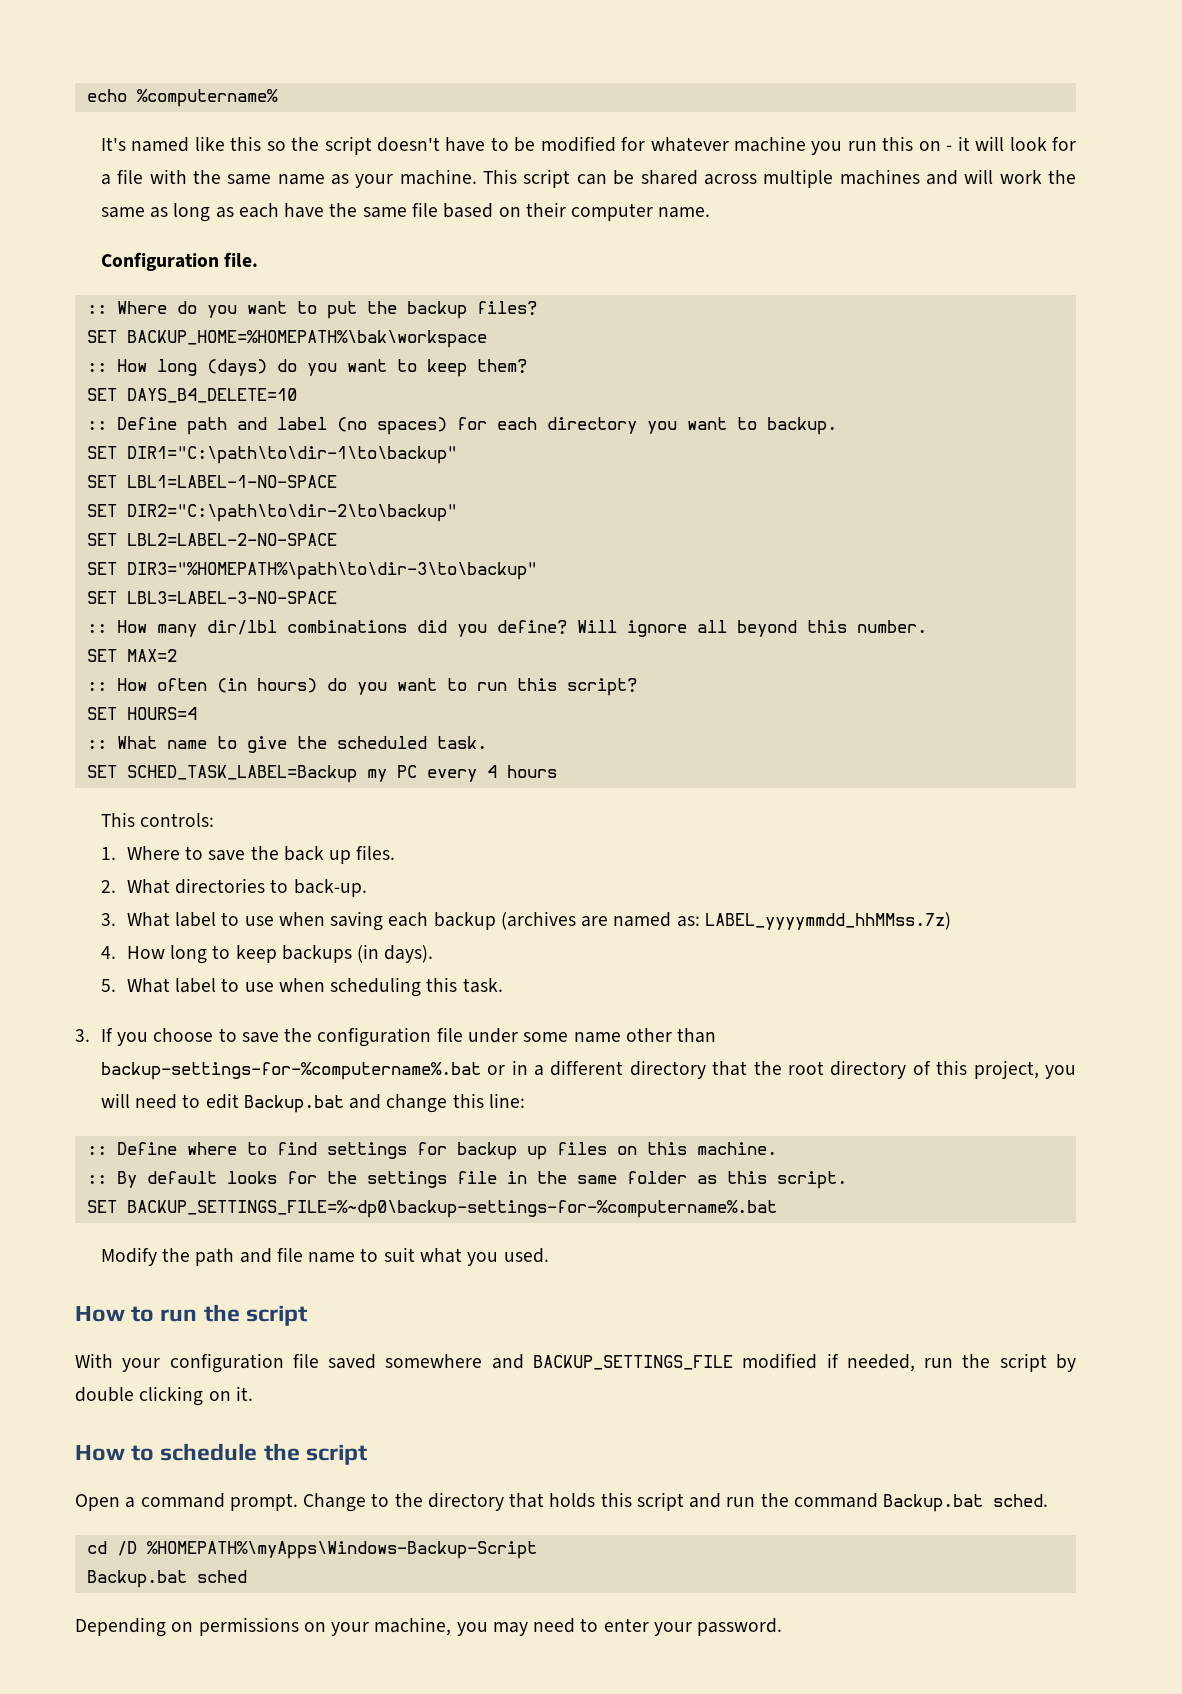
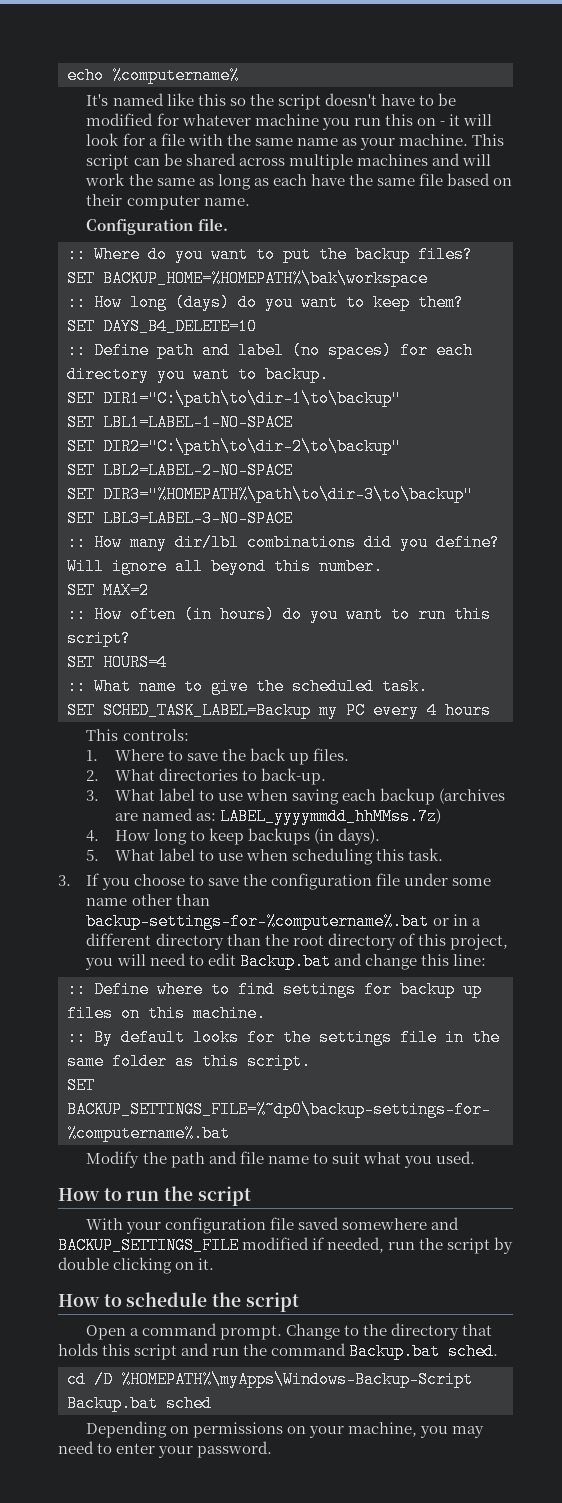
- 3. If you choose to save the configuration file under some name other than backup-settings-for-%computername%.bat or in a different directory that the root directory of this project, you will need to edit Backup.bat and change this line:
+ 3. If you choose to save the configuration file under some name other than backup-settings-for-%computername%.bat or in a different directory than the root directory of this project, you will need to edit Backup.bat and change this line:

